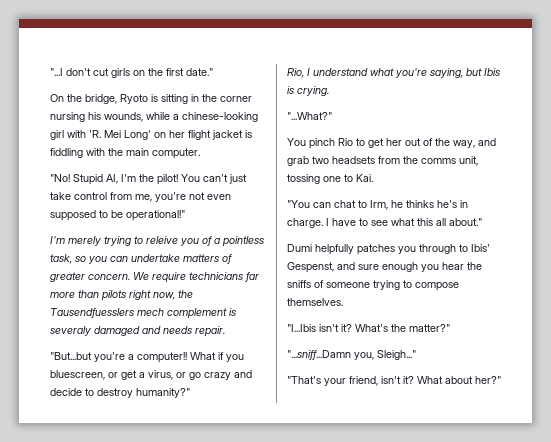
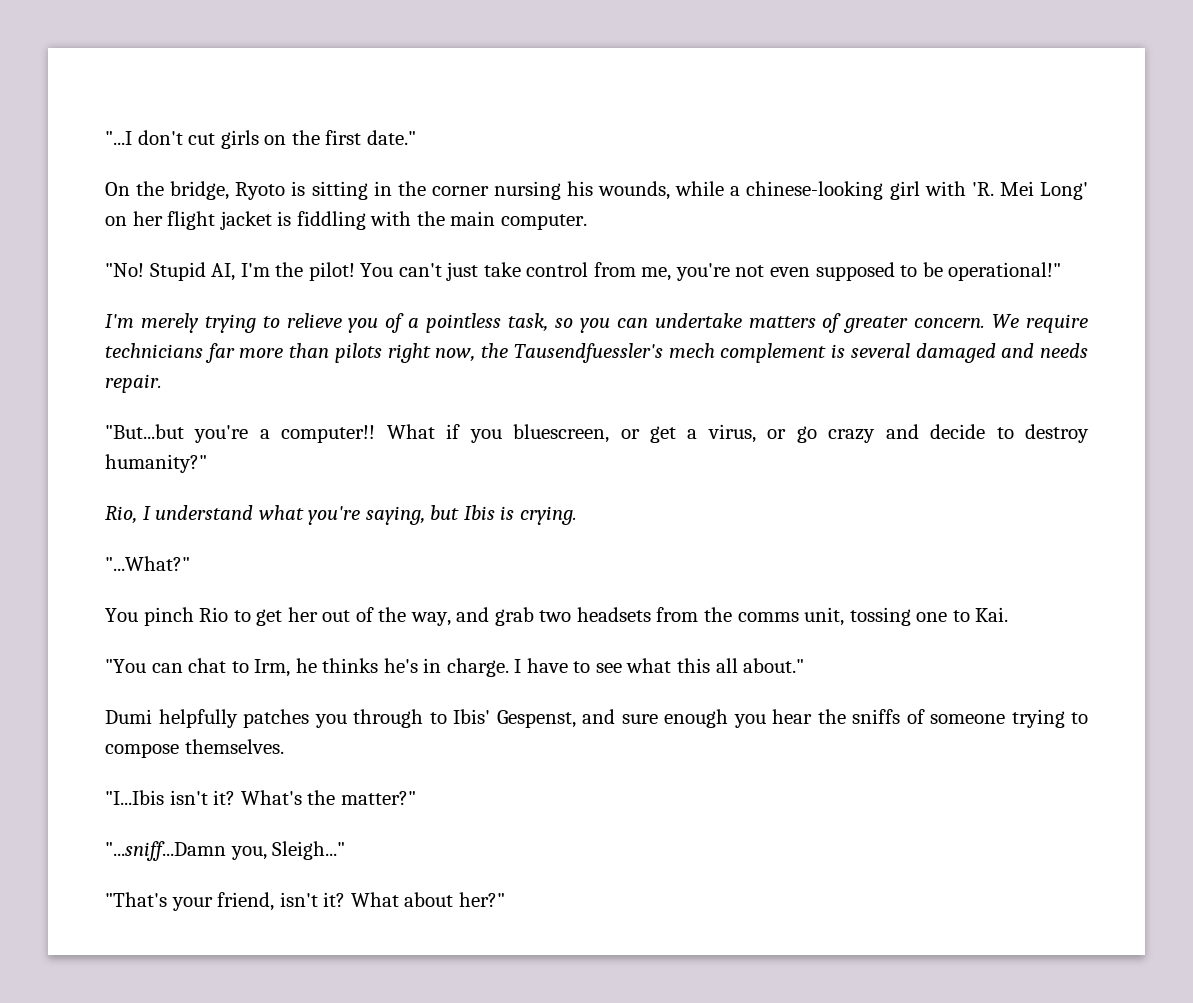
- I'm merely trying to releive you of a pointless task, so you can undertake matters of greater concern.
+ I'm merely trying to relieve you of a pointless task, so you can undertake matters of greater concern.
- We require technicians far more than pilots right now, the Tausendfuesslers mech complement is severaly damaged and needs repair.
+ We require technicians far more than pilots right now, the Tausendfuessler's mech complement is several damaged and needs repair.

